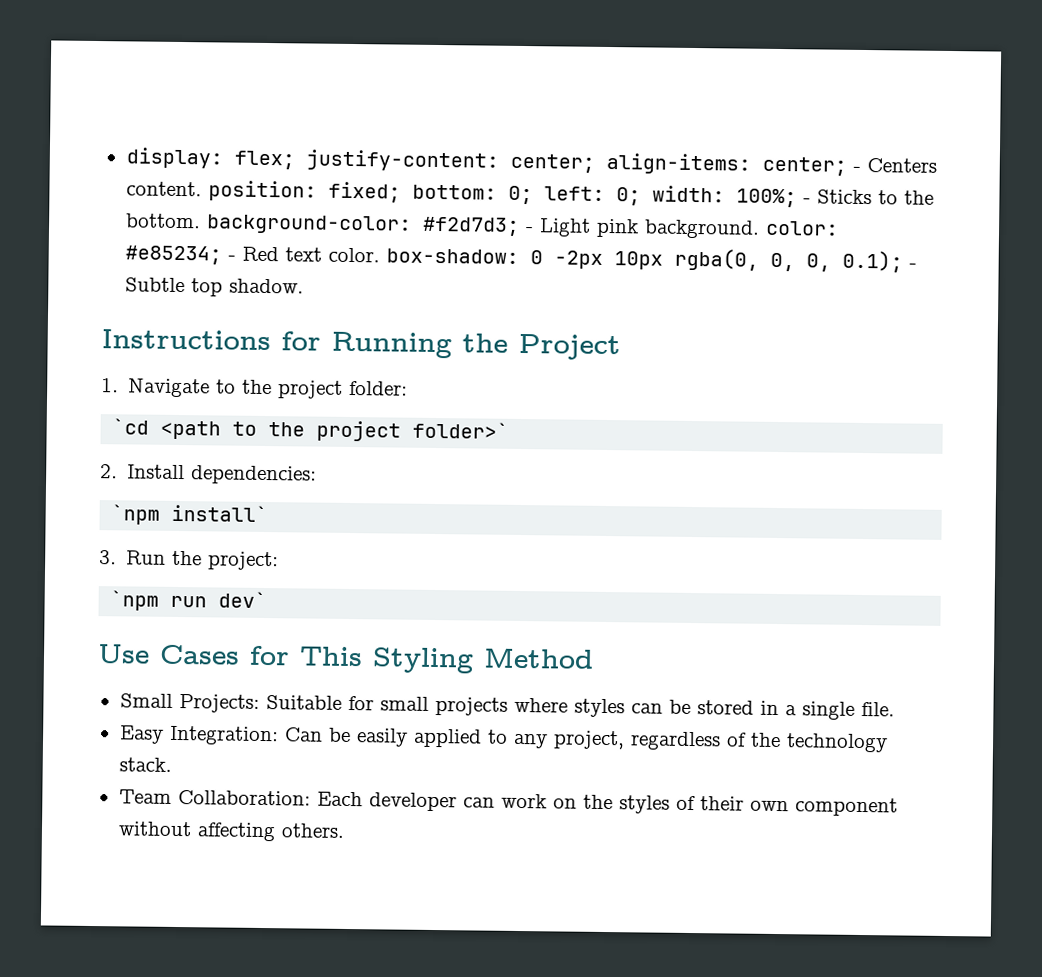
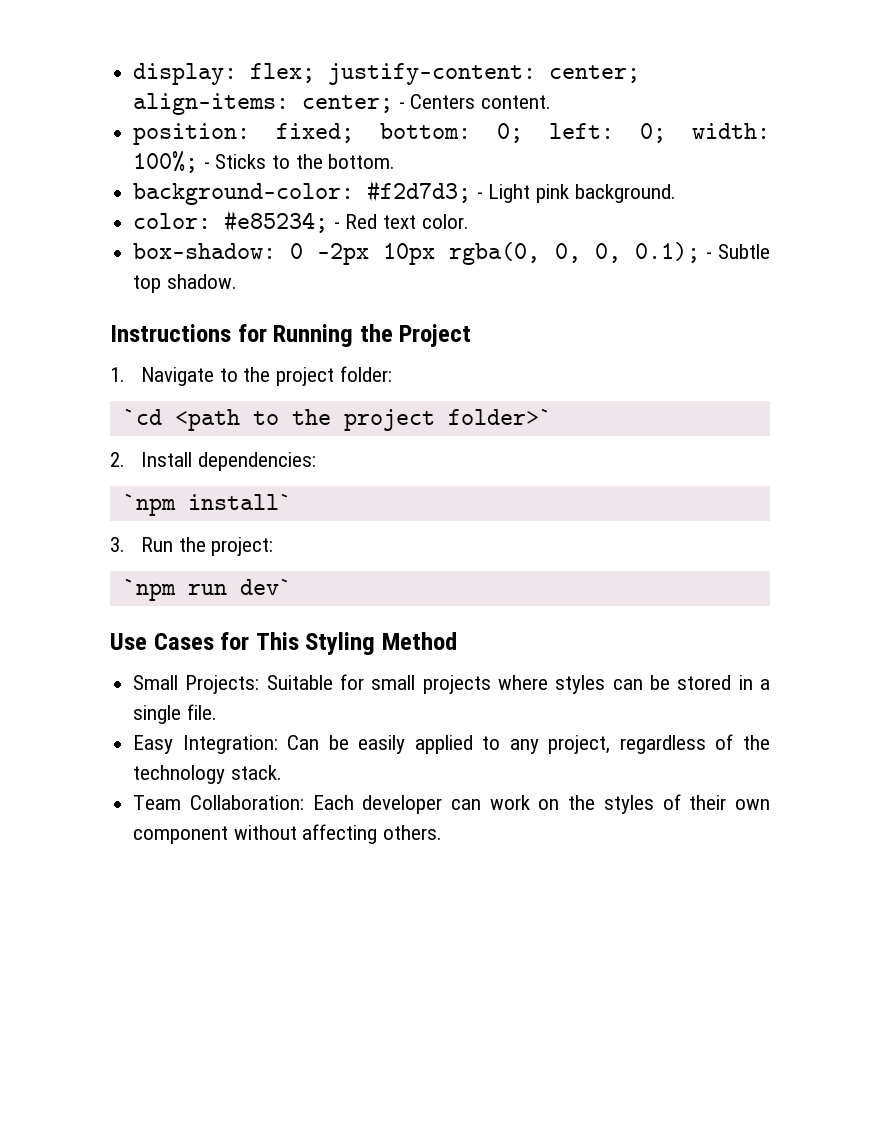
- display: flex; justify-content: center; align-items: center; - Centers content. position: fixed; bottom: 0; left: 0; width: 100%; - Sticks to the bottom. background-color: #f2d7d3; - Light pink background. color: #e85234; - Red text color. box-shadow: 0 -2px 10px rgba(0, 0, 0, 0.1); - Subtle top shadow.
+ display: flex; justify-content: center; align-items: center; - Centers content.
+ position: fixed; bottom: 0; left: 0; width: 100%; - Sticks to the bottom.
+ background-color: #f2d7d3; - Light pink background.
+ color: #e85234; - Red text color.
+ box-shadow: 0 -2px 10px rgba(0, 0, 0, 0.1); - Subtle top shadow.

